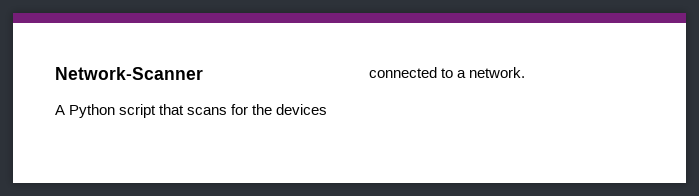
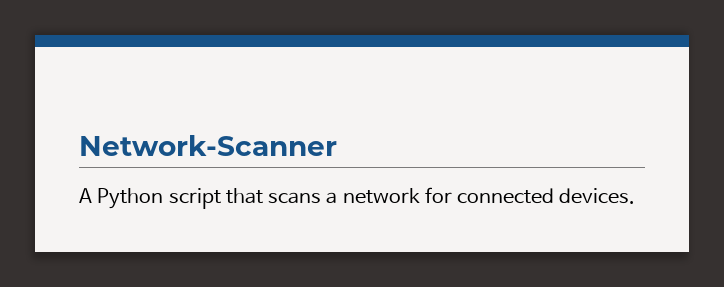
- A Python script that scans for the devices connected to a network.
+ A Python script that scans a network for connected devices.

